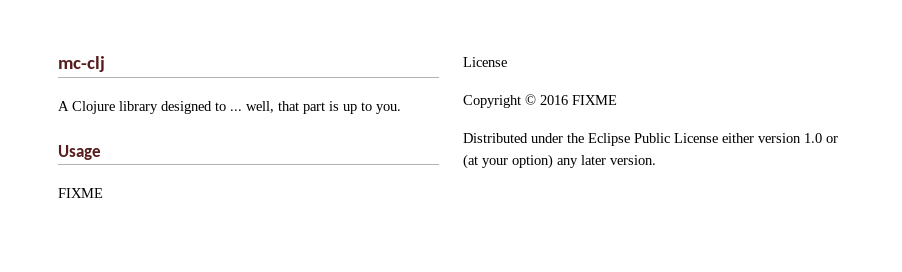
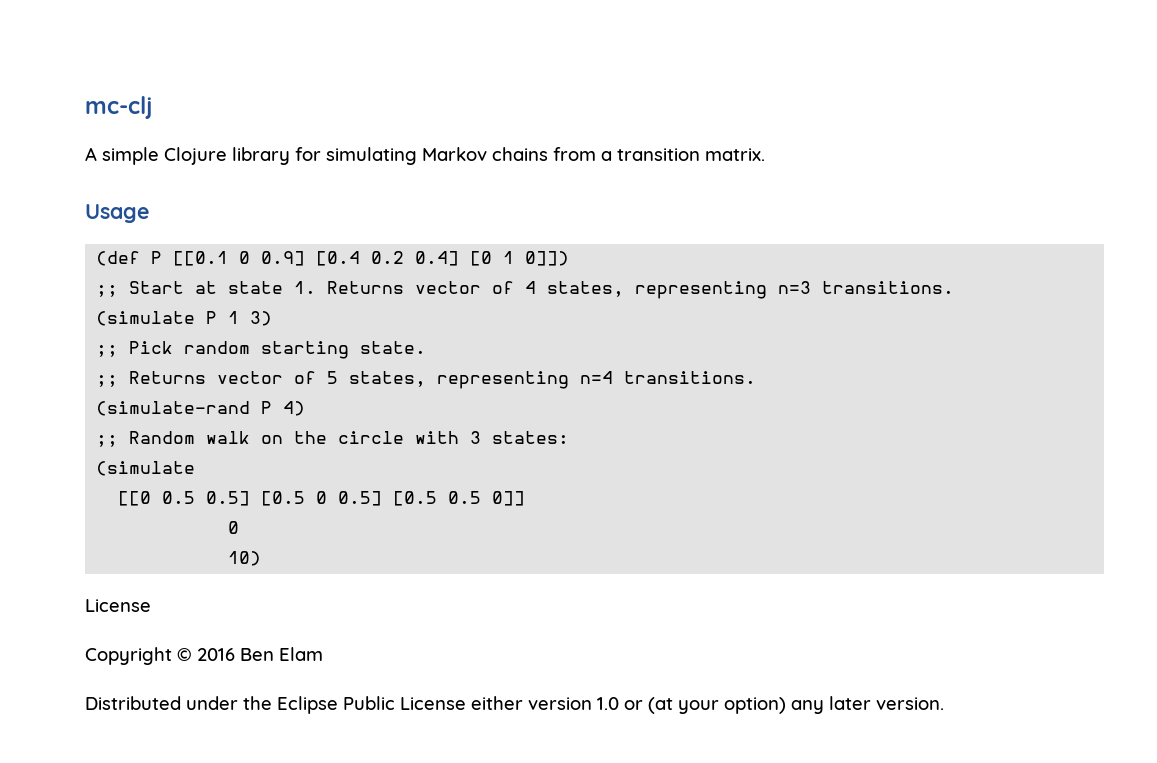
- A Clojure library designed to ... well, that part is up to you.
+ A simple Clojure library for simulating Markov chains from a transition matrix.
  Usage
- FIXME
+ (def P [[0.1 0 0.9] [0.4 0.2 0.4] [0 1 0]])
+ ;; Start at state 1. Returns vector of 4 states, representing n=3 transitions.
+ (simulate P 1 3)
+ ;; Pick random starting state.
+ ;; Returns vector of 5 states, representing n=4 transitions.
+ (simulate-rand P 4)
+ ;; Random walk on the circle with 3 states:
+ (simulate
+ [[0 0.5 0.5] [0.5 0 0.5] [0.5 0.5 0]]
+ 0
+ 10)
- Copyright © 2016 FIXME
+ Copyright © 2016 Ben Elam

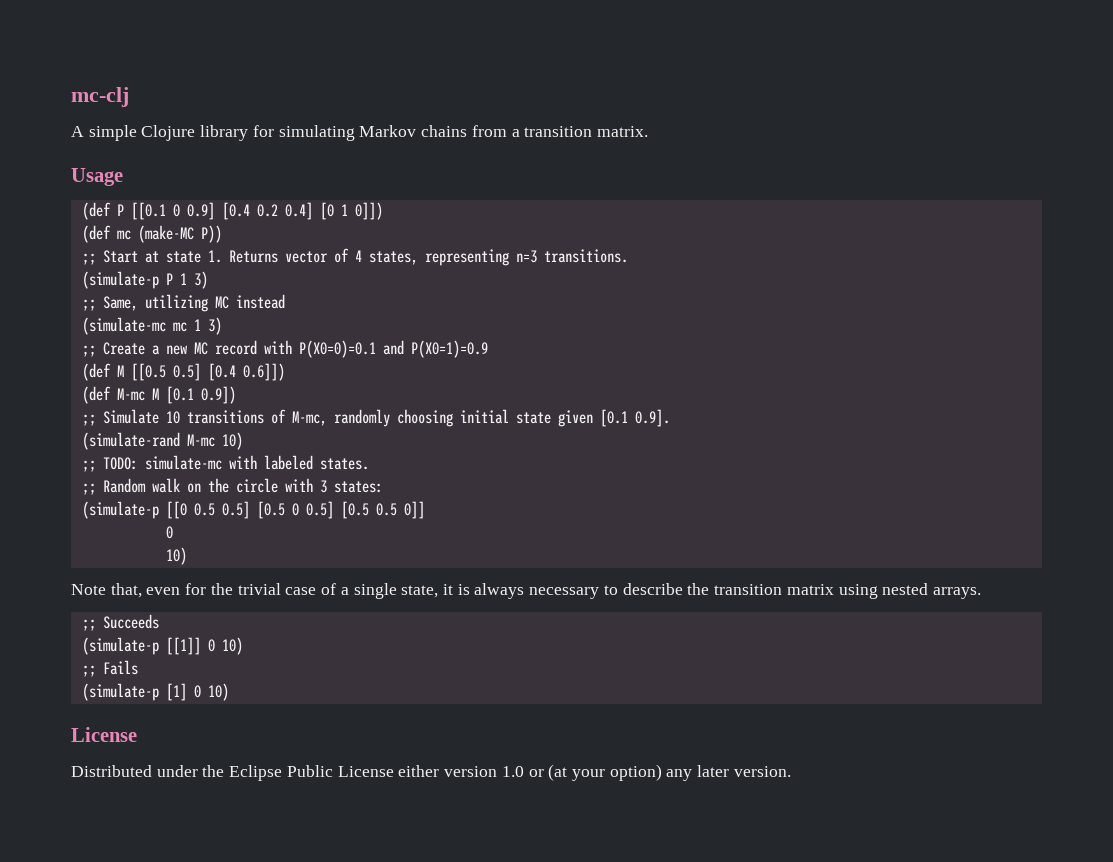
+ (def mc (make-MC P))
- (simulate P 1 3)
+ (simulate-p P 1 3)
- ;; Pick random starting state.
- ;; Returns vector of 5 states, representing n=4 transitions.
- (simulate-rand P 4)
+ ;; Same, utilizing MC instead
+ (simulate-mc mc 1 3)
+ ;; Create a new MC record with P(X0=0)=0.1 and P(X0=1)=0.9
+ (def M [[0.5 0.5] [0.4 0.6]])
+ (def M-mc M [0.1 0.9])
+ ;; Simulate 10 transitions of M-mc, randomly choosing initial state given [0.1 0.9].
+ (simulate-rand M-mc 10)
+ ;; TODO: simulate-mc with labeled states.
  ;; Random walk on the circle with 3 states:
- (simulate
- [[0 0.5 0.5] [0.5 0 0.5] [0.5 0.5 0]]
+ (simulate-p [[0 0.5 0.5] [0.5 0 0.5] [0.5 0.5 0]]
  0
  10)
+ Note that, even for the trivial case of a single state, it is always necessary to describe the transition matrix using nested arrays.
+ ;; Succeeds
+ (simulate-p [[1]] 0 10)
+ ;; Fails
+ (simulate-p [1] 0 10)
  License
- Copyright © 2016 Ben Elam

